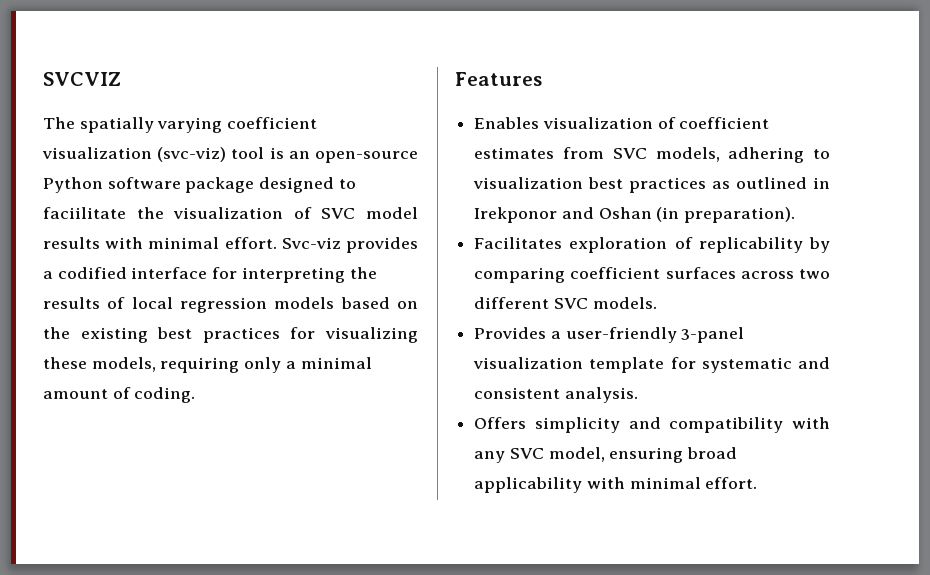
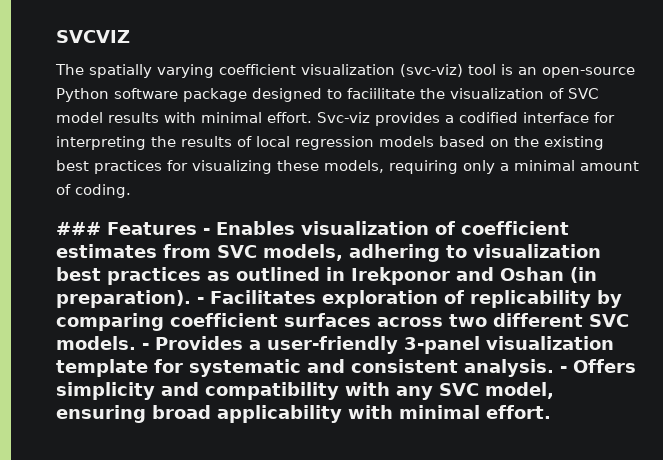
- Features
- Enables visualization of coefficient estimates from SVC models, adhering to visualization best practices as outlined in Irekponor and Oshan (in preparation).
- Facilitates exploration of replicability by comparing coefficient surfaces across two different SVC models.
- Provides a user-friendly 3-panel visualization template for systematic and consistent analysis.
- Offers simplicity and compatibility with any SVC model, ensuring broad applicability with minimal effort.
+ ### Features - Enables visualization of coefficient estimates from SVC models, adhering to visualization best practices as outlined in Irekponor and Oshan (in preparation). - Facilitates exploration of replicability by comparing coefficient surfaces across two different SVC models. - Provides a user-friendly 3-panel visualization template for systematic and consistent analysis. - Offers simplicity and compatibility with any SVC model, ensuring broad applicability with minimal effort.

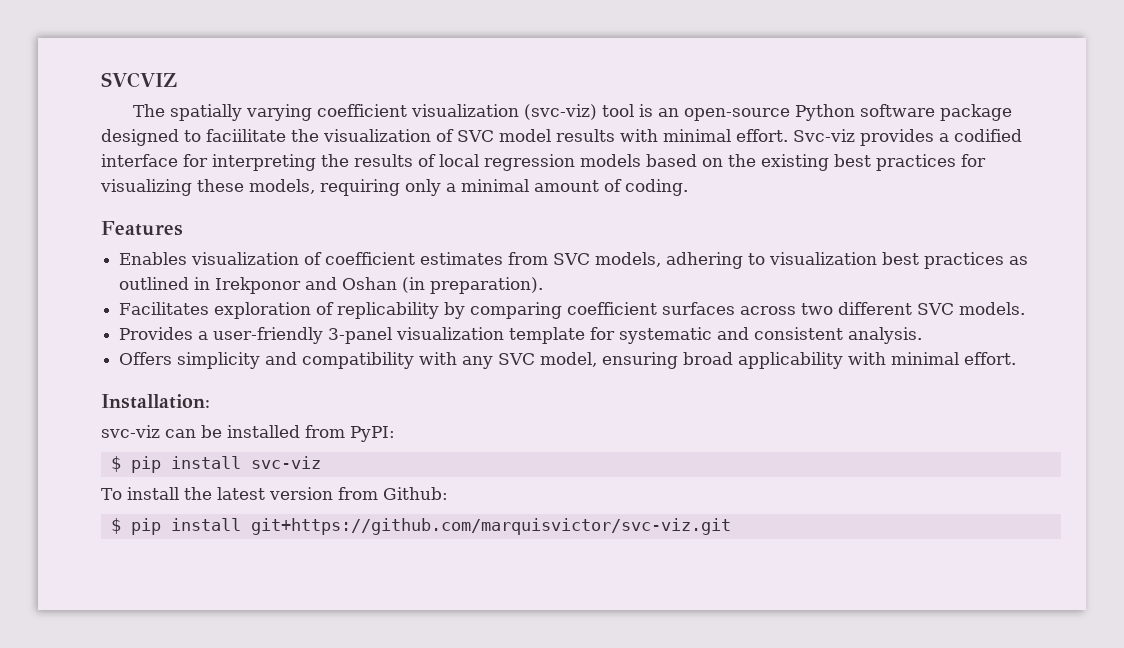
- ### Features - Enables visualization of coefficient estimates from SVC models, adhering to visualization best practices as outlined in Irekponor and Oshan (in preparation). - Facilitates exploration of replicability by comparing coefficient surfaces across two different SVC models. - Provides a user-friendly 3-panel visualization template for systematic and consistent analysis. - Offers simplicity and compatibility with any SVC model, ensuring broad applicability with minimal effort.
+ Features
+ Enables visualization of coefficient estimates from SVC models, adhering to visualization best practices as outlined in Irekponor and Oshan (in preparation).
+ Facilitates exploration of replicability by comparing coefficient surfaces across two different SVC models.
+ Provides a user-friendly 3-panel visualization template for systematic and consistent analysis.
+ Offers simplicity and compatibility with any SVC model, ensuring broad applicability with minimal effort.
+ Installation:
+ svc-viz can be installed from PyPI:
+ $ pip install svc-viz
+ To install the latest version from Github:
+ $ pip install git+https://github.com/marquisvictor/svc-viz.git

